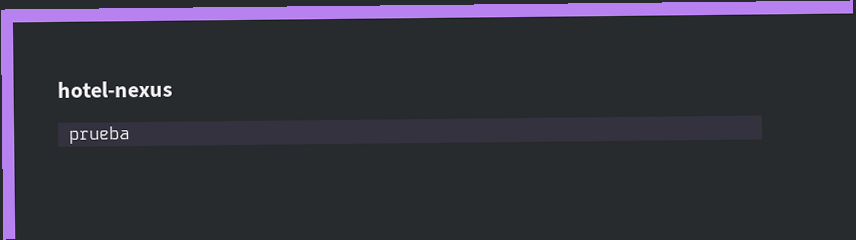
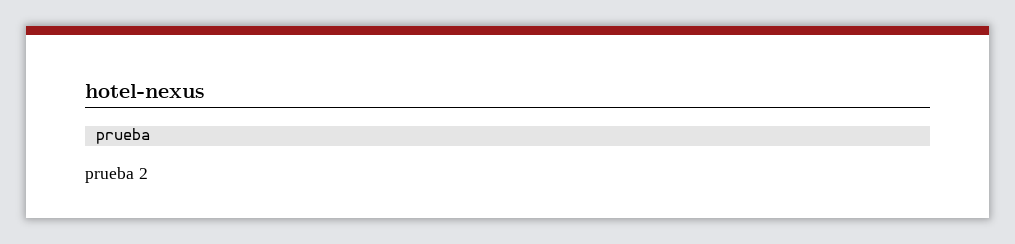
+ prueba 2

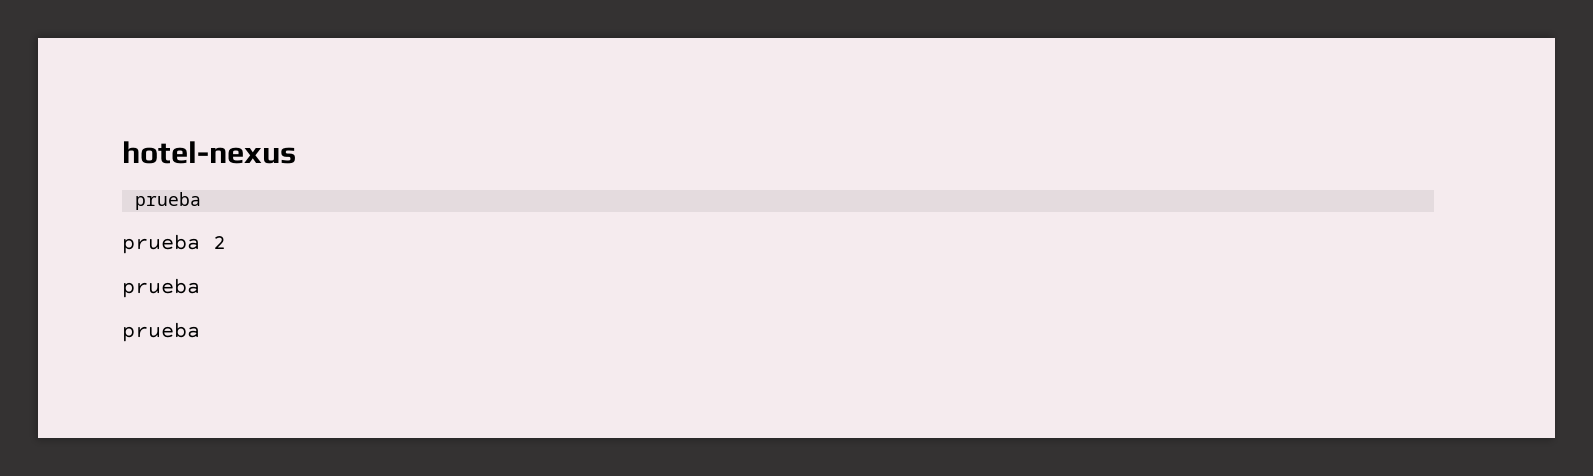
  prueba 2
+ prueba
+ prueba

